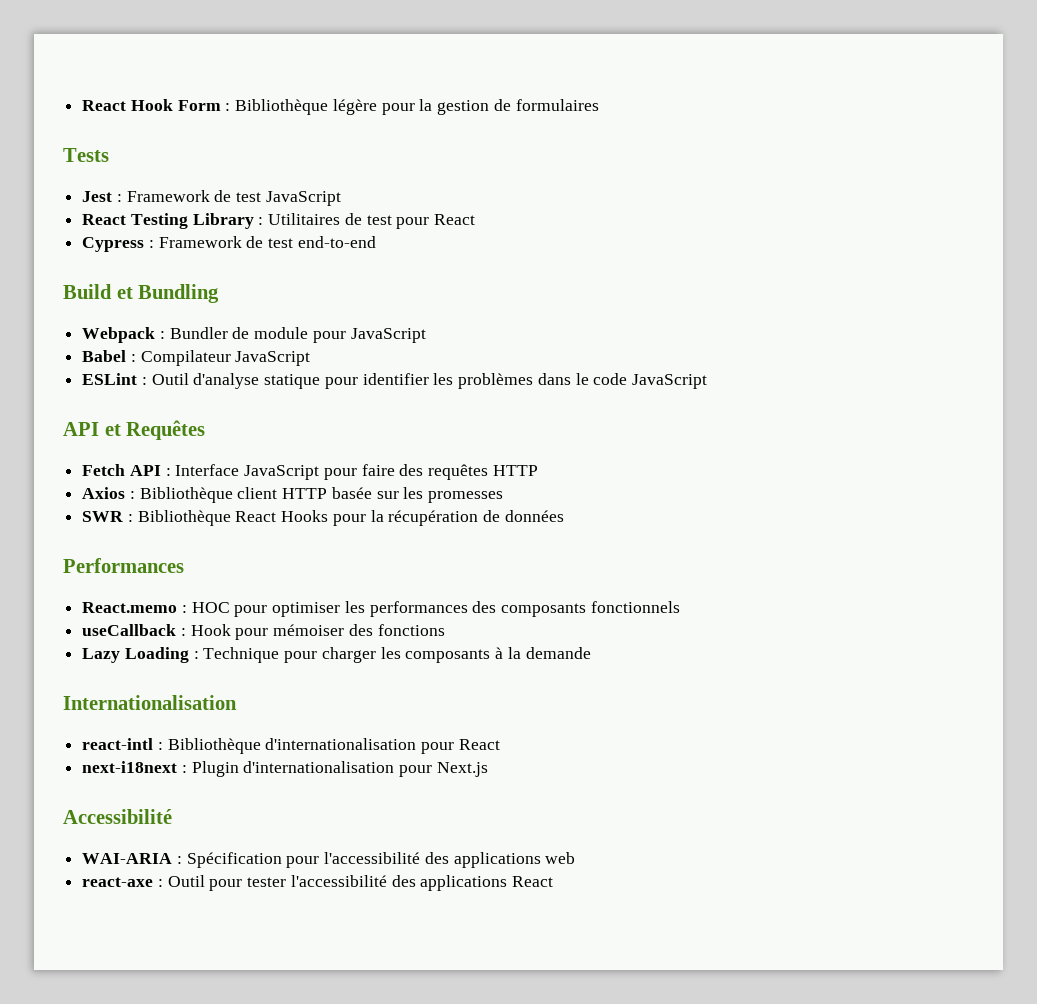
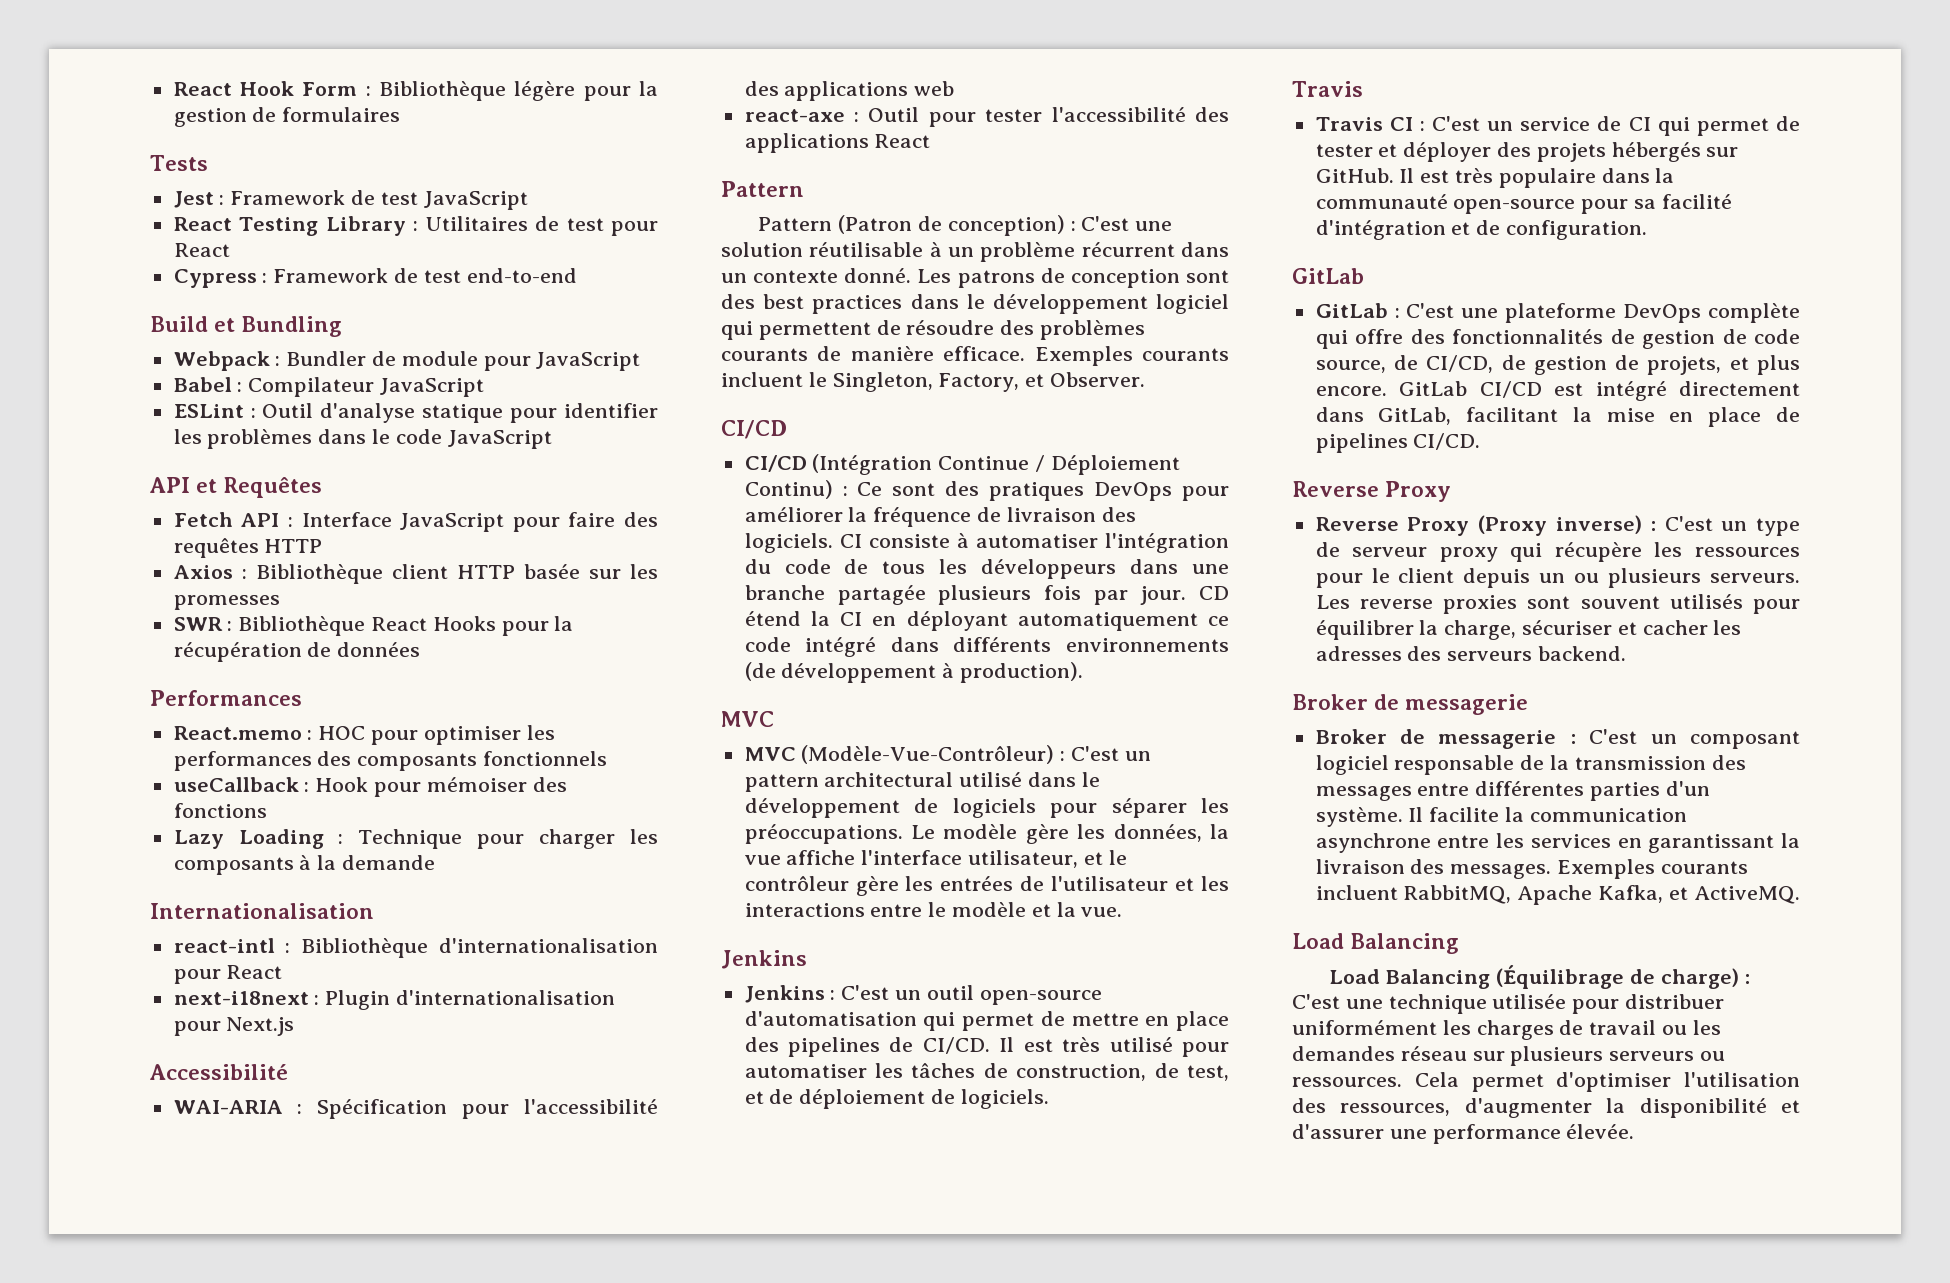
  react-axe : Outil pour tester l'accessibilité des applications React
+ Pattern
+ Pattern (Patron de conception) : C'est une solution réutilisable à un problème récurrent dans un contexte donné. Les patrons de conception sont des best practices dans le développement logiciel qui permettent de résoudre des problèmes courants de manière efficace. Exemples courants incluent le Singleton, Factory, et Observer.
+ CI/CD
+ CI/CD (Intégration Continue / Déploiement Continu) : Ce sont des pratiques DevOps pour améliorer la fréquence de livraison des logiciels. CI consiste à automatiser l'intégration du code de tous les développeurs dans une branche partagée plusieurs fois par jour. CD étend la CI en déployant automatiquement ce code intégré dans différents environnements (de développement à production).
+ MVC
+ MVC (Modèle-Vue-Contrôleur) : C'est un pattern architectural utilisé dans le développement de logiciels pour séparer les préoccupations. Le modèle gère les données, la vue affiche l'interface utilisateur, et le contrôleur gère les entrées de l'utilisateur et les interactions entre le modèle et la vue.
+ Jenkins
+ Jenkins : C'est un outil open-source d'automatisation qui permet de mettre en place des pipelines de CI/CD. Il est très utilisé pour automatiser les tâches de construction, de test, et de déploiement de logiciels.
+ Travis
+ Travis CI : C'est un service de CI qui permet de tester et déployer des projets hébergés sur GitHub. Il est très populaire dans la communauté open-source pour sa facilité d'intégration et de configuration.
+ GitLab
+ GitLab : C'est une plateforme DevOps complète qui offre des fonctionnalités de gestion de code source, de CI/CD, de gestion de projets, et plus encore. GitLab CI/CD est intégré directement dans GitLab, facilitant la mise en place de pipelines CI/CD.
+ Reverse Proxy
+ Reverse Proxy (Proxy inverse) : C'est un type de serveur proxy qui récupère les ressources pour le client depuis un ou plusieurs serveurs. Les reverse proxies sont souvent utilisés pour équilibrer la charge, sécuriser et cacher les adresses des serveurs backend.
+ Broker de messagerie
+ Broker de messagerie : C'est un composant logiciel responsable de la transmission des messages entre différentes parties d'un système. Il facilite la communication asynchrone entre les services en garantissant la livraison des messages. Exemples courants incluent RabbitMQ, Apache Kafka, et ActiveMQ.
+ Load Balancing
+ Load Balancing (Équilibrage de charge) : C'est une technique utilisée pour distribuer uniformément les charges de travail ou les demandes réseau sur plusieurs serveurs ou ressources. Cela permet d'optimiser l'utilisation des ressources, d'augmenter la disponibilité et d'assurer une performance élevée.

